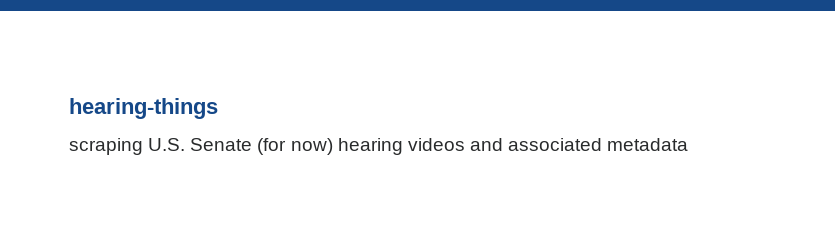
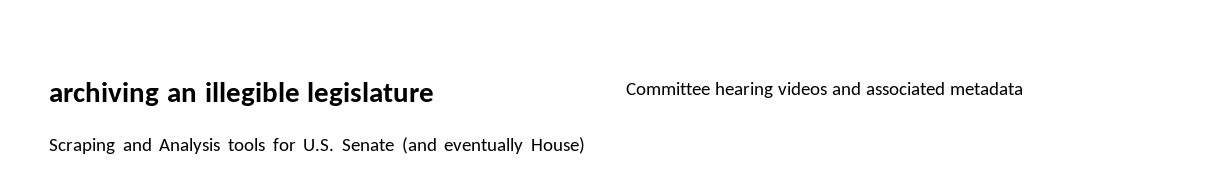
- hearing-things
- scraping U.S. Senate (for now) hearing videos and associated metadata
+ archiving an illegible legislature
+ Scraping and Analysis tools for U.S. Senate (and eventually House) Committee hearing videos and associated metadata

